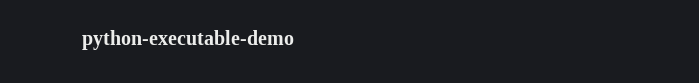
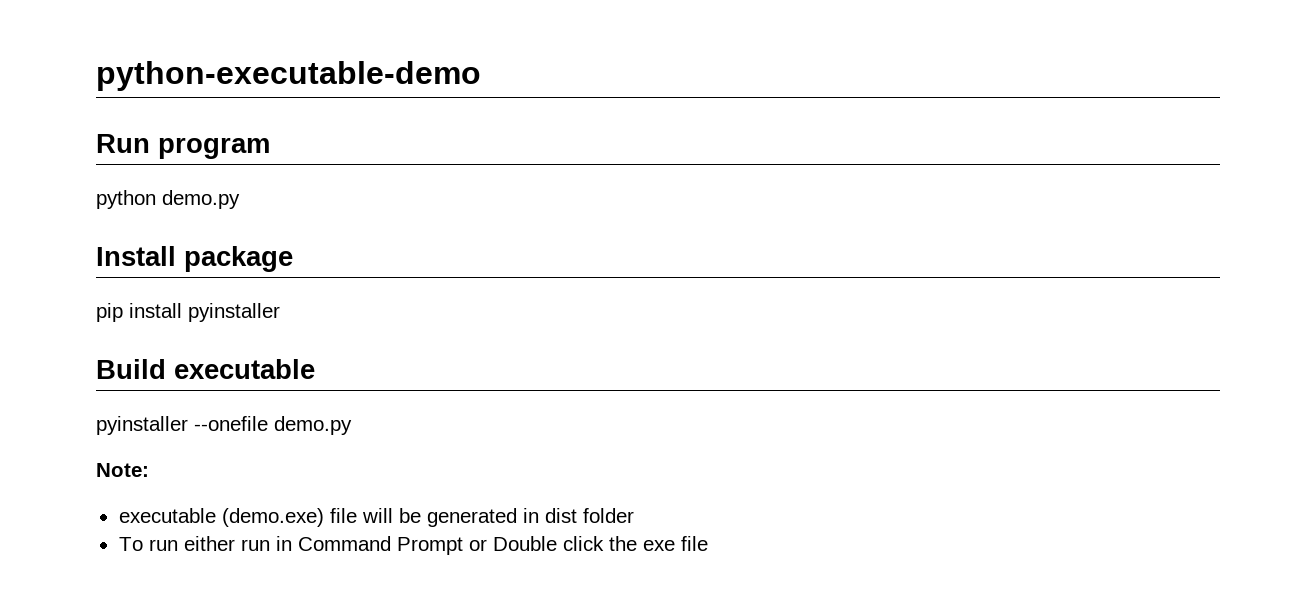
+ Run program
+ python demo.py
+ Install package
+ pip install pyinstaller
+ Build executable
+ pyinstaller --onefile demo.py
+ Note:
+ executable (demo.exe) file will be generated in dist folder
+ To run either run in Command Prompt or Double click the exe file

